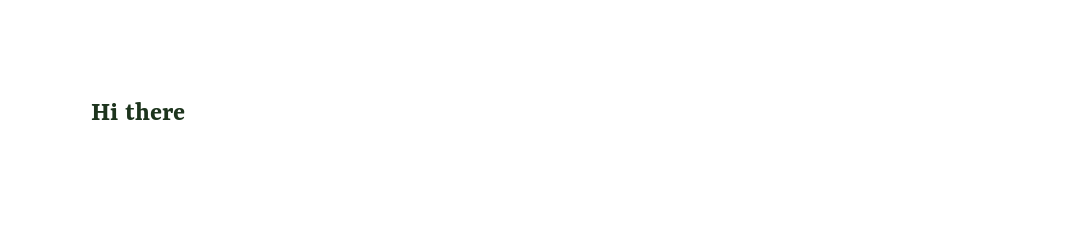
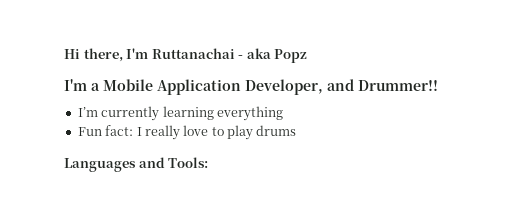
- Hi there
+ Hi there, I'm Ruttanachai - aka Popz
+ I'm a Mobile Application Developer, and Drummer!!
+ I’m currently learning everything
+ Fun fact: I really love to play drums
+ Languages and Tools:

